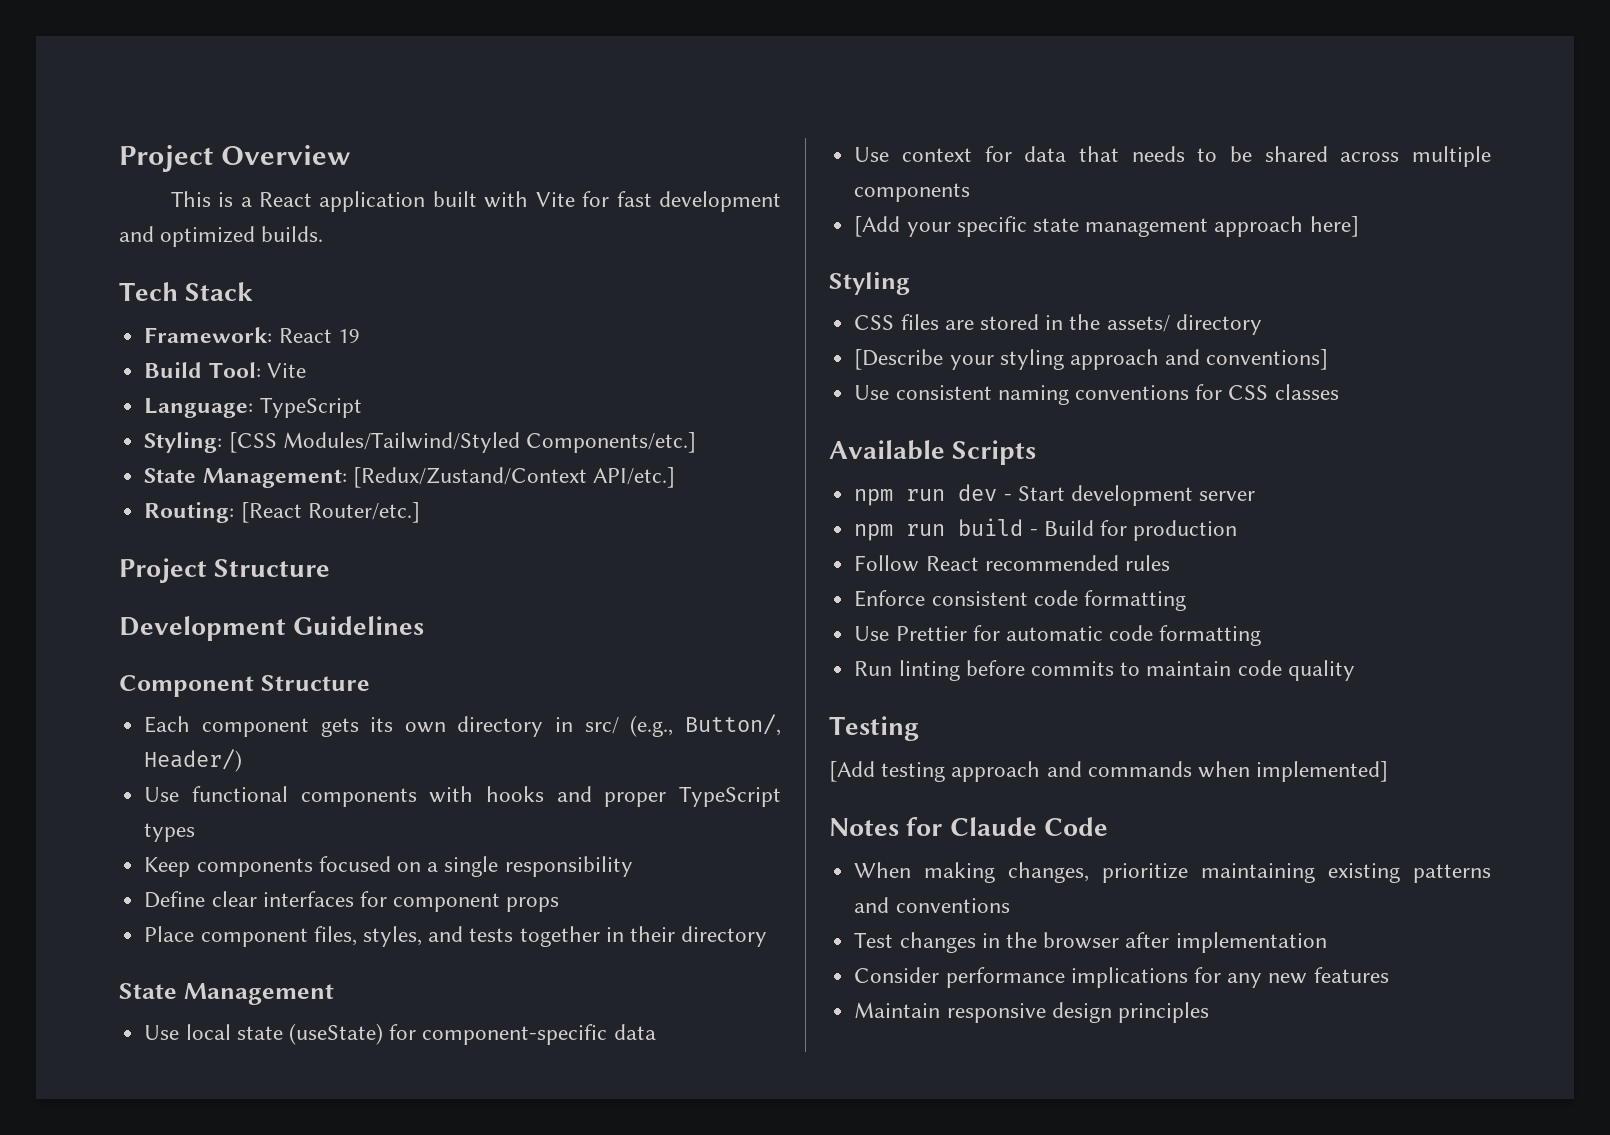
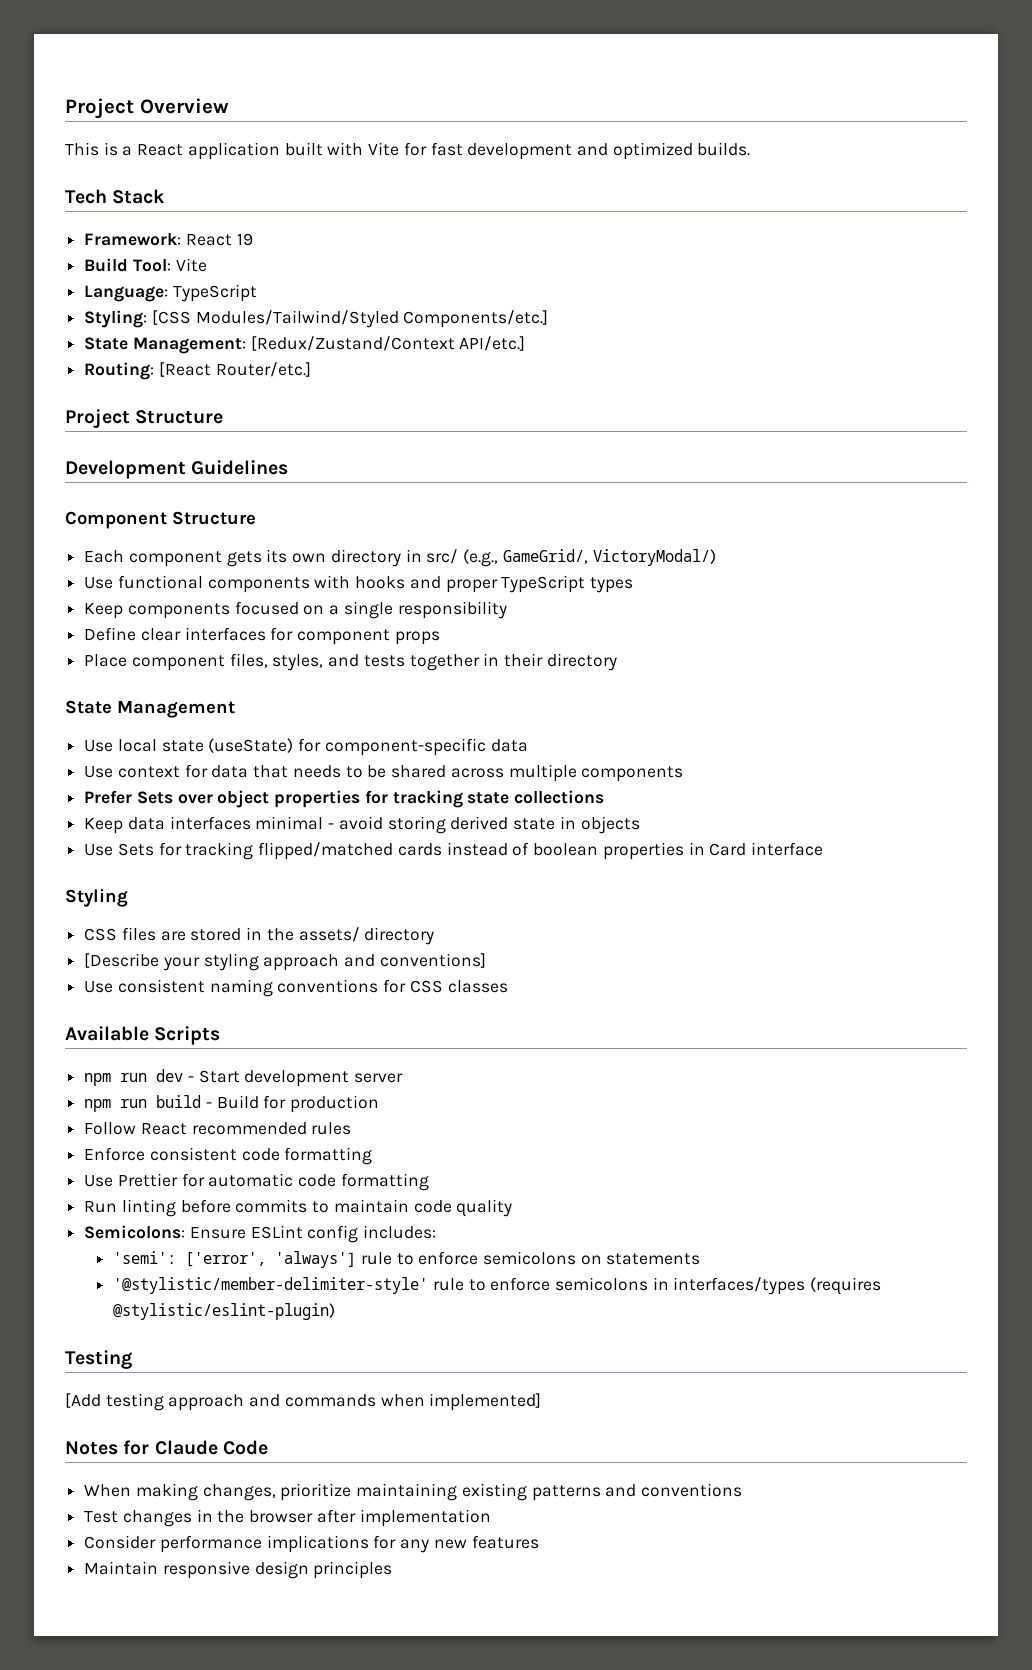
- Each component gets its own directory in src/ (e.g., Button/, Header/)
+ Each component gets its own directory in src/ (e.g., GameGrid/, VictoryModal/)
- [Add your specific state management approach here]
+ Prefer Sets over object properties for tracking state collections
+ Keep data interfaces minimal - avoid storing derived state in objects
+ Use Sets for tracking flipped/matched cards instead of boolean properties in Card interface
+ Semicolons: Ensure ESLint config includes:
+ 'semi': ['error', 'always'] rule to enforce semicolons on statements
+ '@stylistic/member-delimiter-style' rule to enforce semicolons in interfaces/types (requires @stylistic/eslint-plugin)

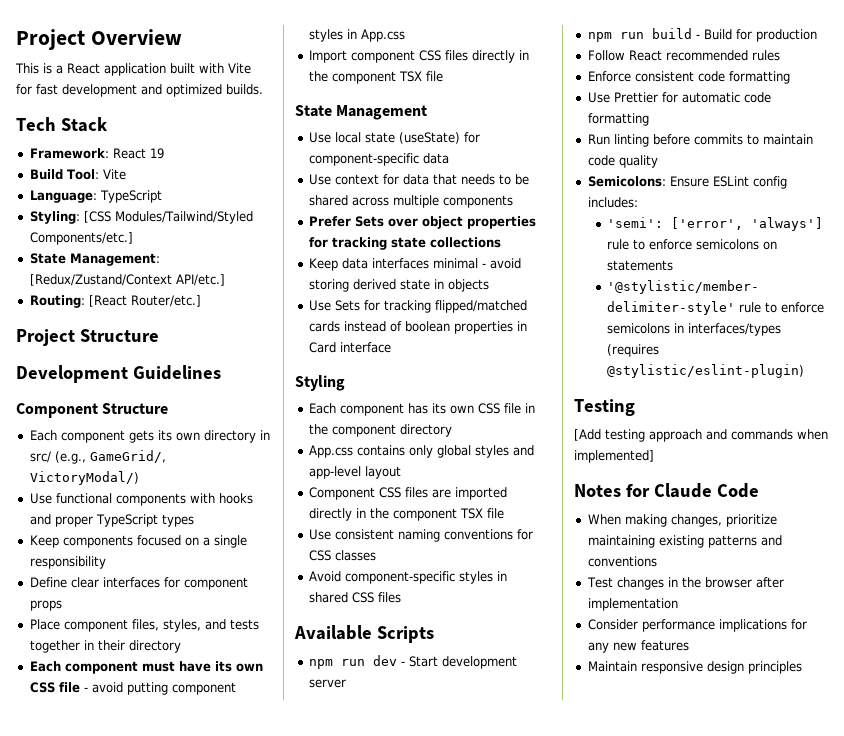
+ Each component must have its own CSS file - avoid putting component styles in App.css
+ Import component CSS files directly in the component TSX file
- CSS files are stored in the assets/ directory
- [Describe your styling approach and conventions]
+ Each component has its own CSS file in the component directory
+ App.css contains only global styles and app-level layout
+ Component CSS files are imported directly in the component TSX file
+ Avoid component-specific styles in shared CSS files

